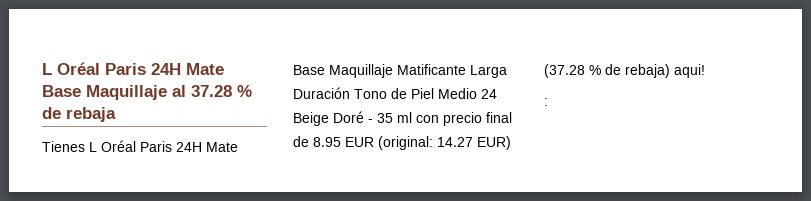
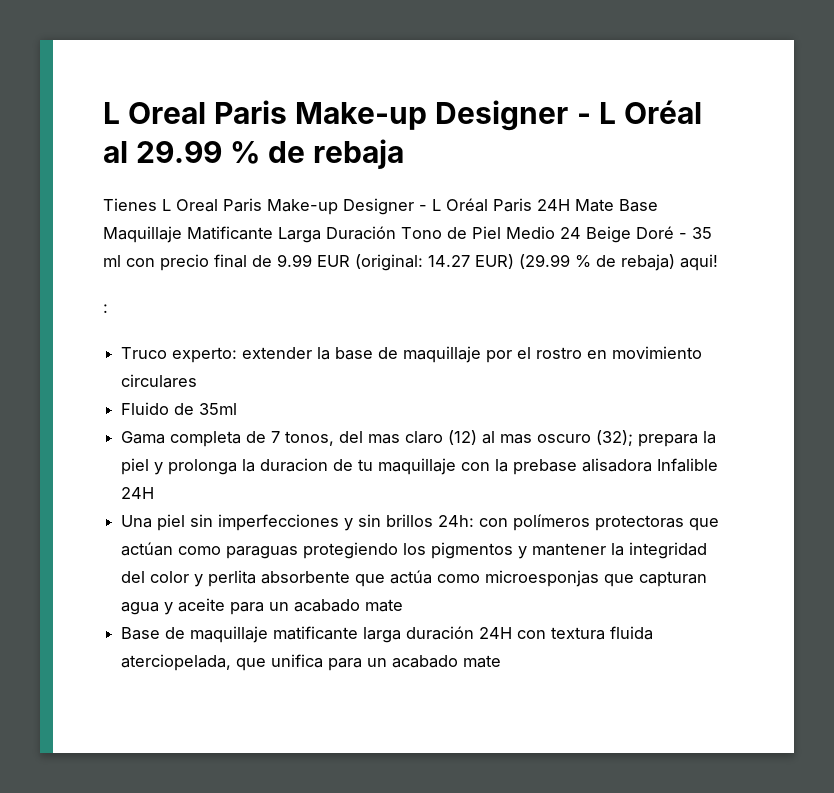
- L Oréal Paris 24H Mate Base Maquillaje al 37.28 % de rebaja
+ L Oreal Paris Make-up Designer - L Oréal al 29.99 % de rebaja
- Tienes L Oréal Paris 24H Mate Base Maquillaje Matificante Larga Duración Tono de Piel Medio 24 Beige Doré - 35 ml con precio final de 8.95 EUR (original: 14.27 EUR) (37.28 % de rebaja) aqui!
+ Tienes L Oreal Paris Make-up Designer - L Oréal Paris 24H Mate Base Maquillaje Matificante Larga Duración Tono de Piel Medio 24 Beige Doré - 35 ml con precio final de 9.99 EUR (original: 14.27 EUR) (29.99 % de rebaja) aqui!
+ Truco experto: extender la base de maquillaje por el rostro en movimiento circulares
+ Fluido de 35ml
+ Gama completa de 7 tonos, del mas claro (12) al mas oscuro (32); prepara la piel y prolonga la duracion de tu maquillaje con la prebase alisadora Infalible 24H
+ Una piel sin imperfecciones y sin brillos 24h: con polímeros protectoras que actúan como paraguas protegiendo los pigmentos y mantener la integridad del color y perlita absorbente que actúa como microesponjas que capturan agua y aceite para un acabado mate
+ Base de maquillaje matificante larga duración 24H con textura fluida aterciopelada, que unifica para un acabado mate

